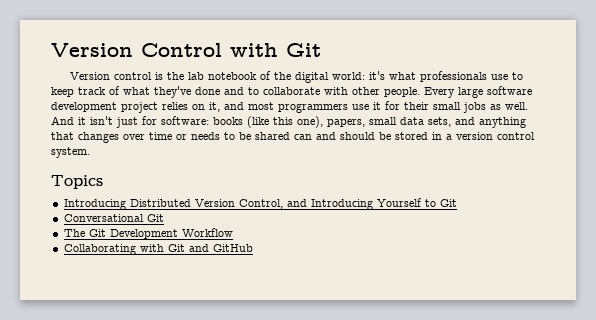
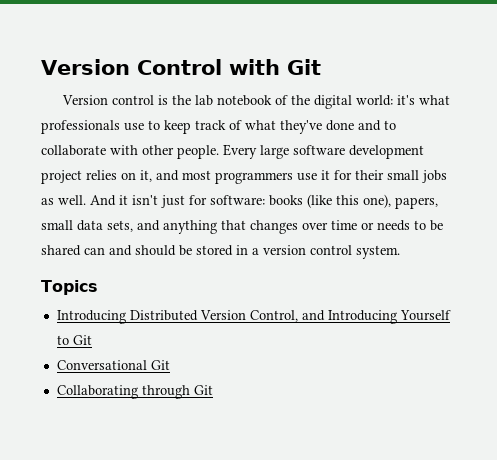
- The Git Development Workflow
- Collaborating with Git and GitHub
+ Collaborating through Git

